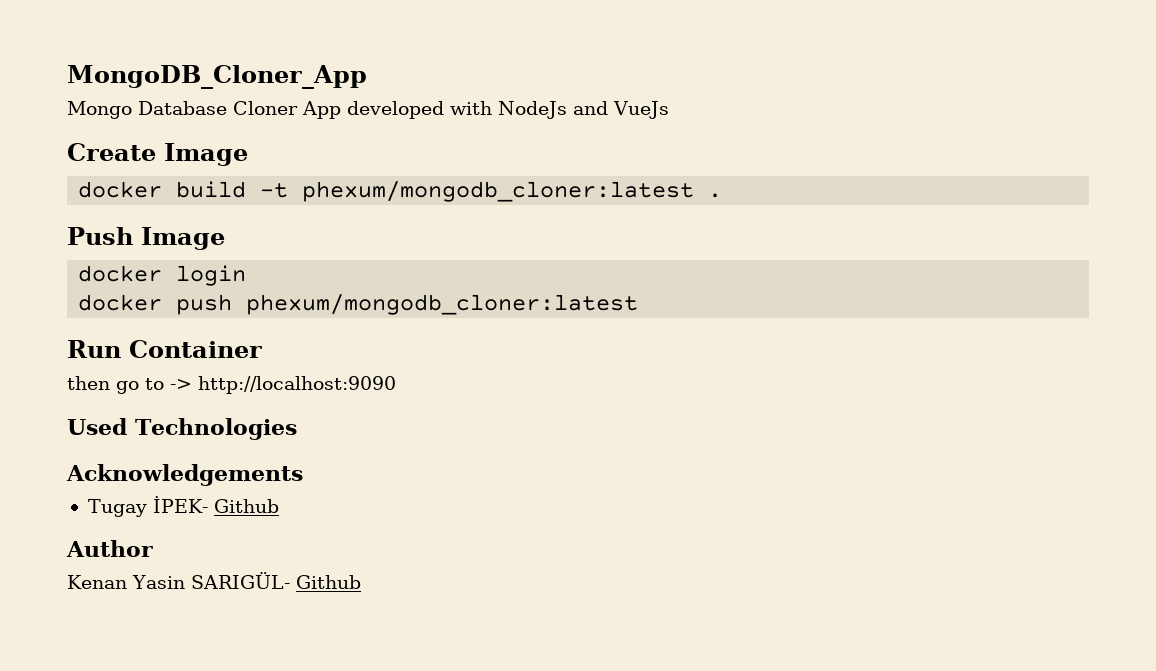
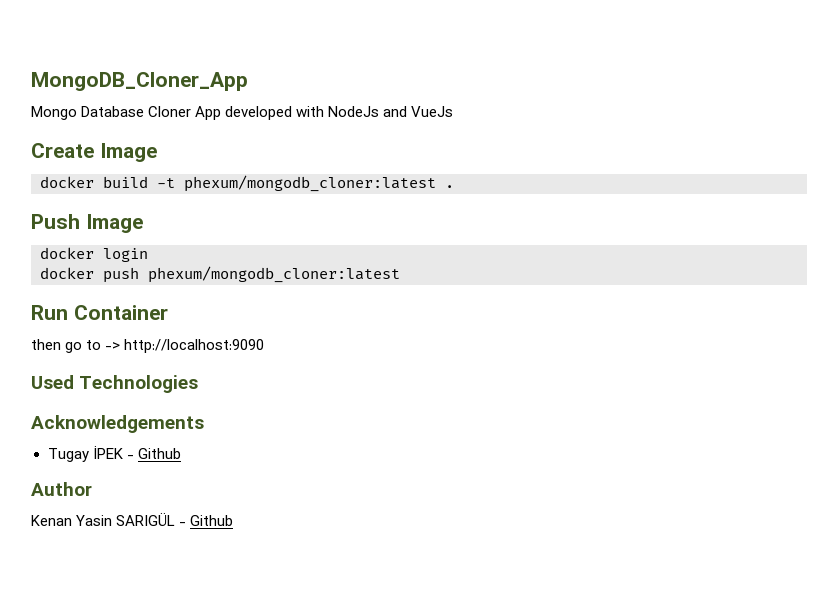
- Tugay İPEK- Github
+ Tugay İPEK - Github
- Kenan Yasin SARIGÜL- Github
+ Kenan Yasin SARIGÜL - Github

